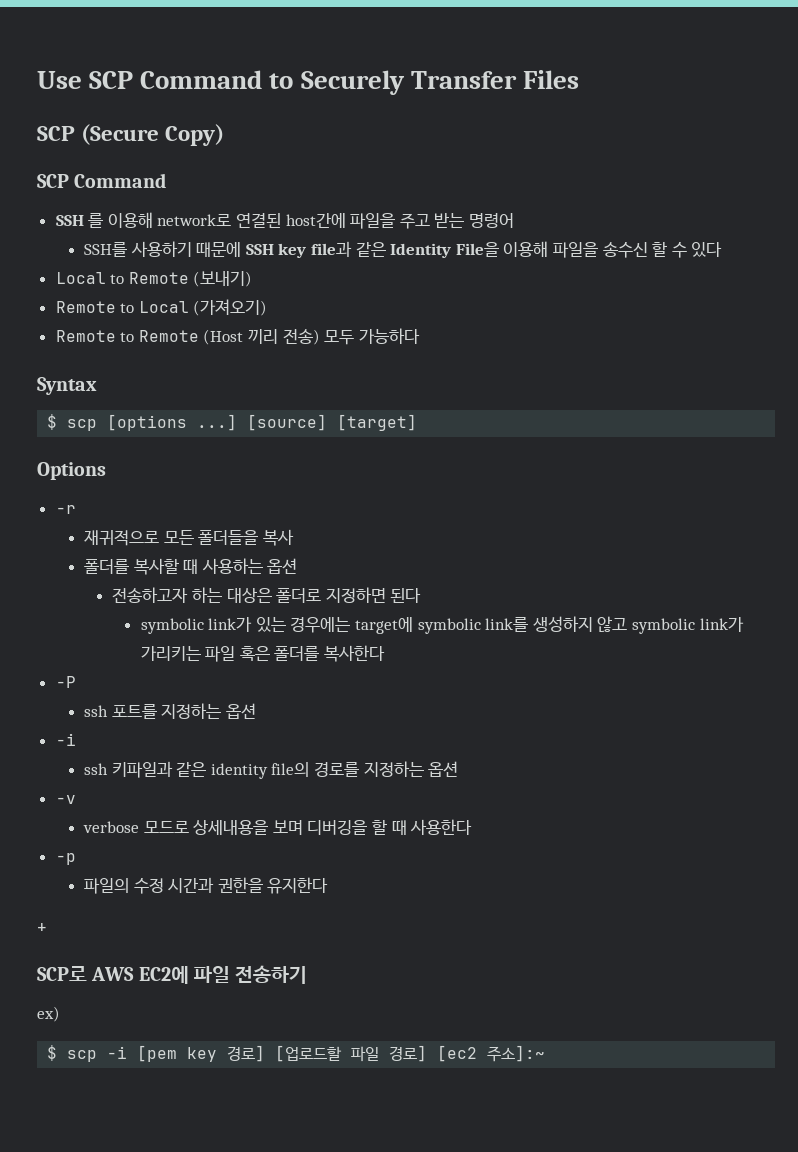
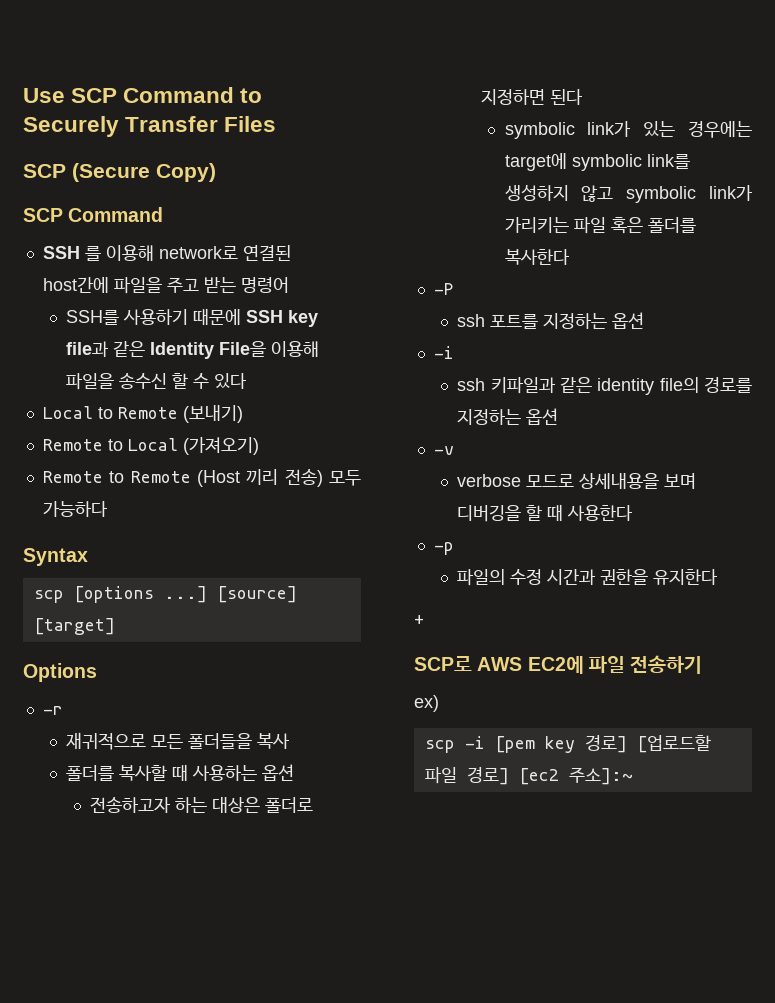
- $ scp [options ...]
+ scp [options ...]
- $ scp -i [pem key 경로] [업로드할 파일 경로] [ec2 주소]:~
+ scp -i [pem key 경로] [업로드할 파일 경로] [ec2 주소]:~

